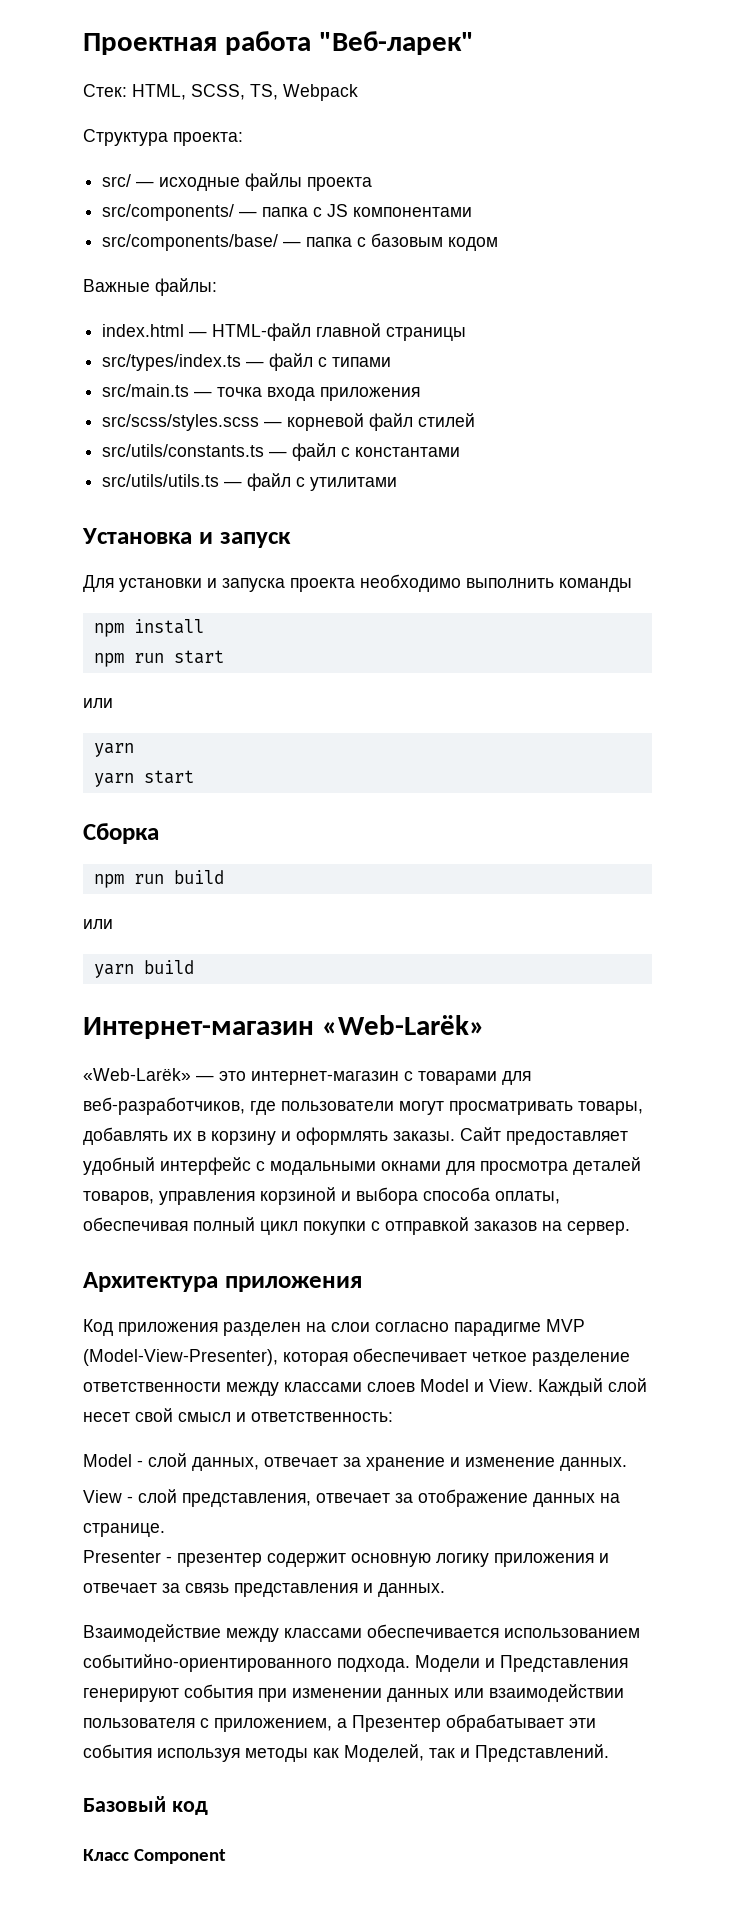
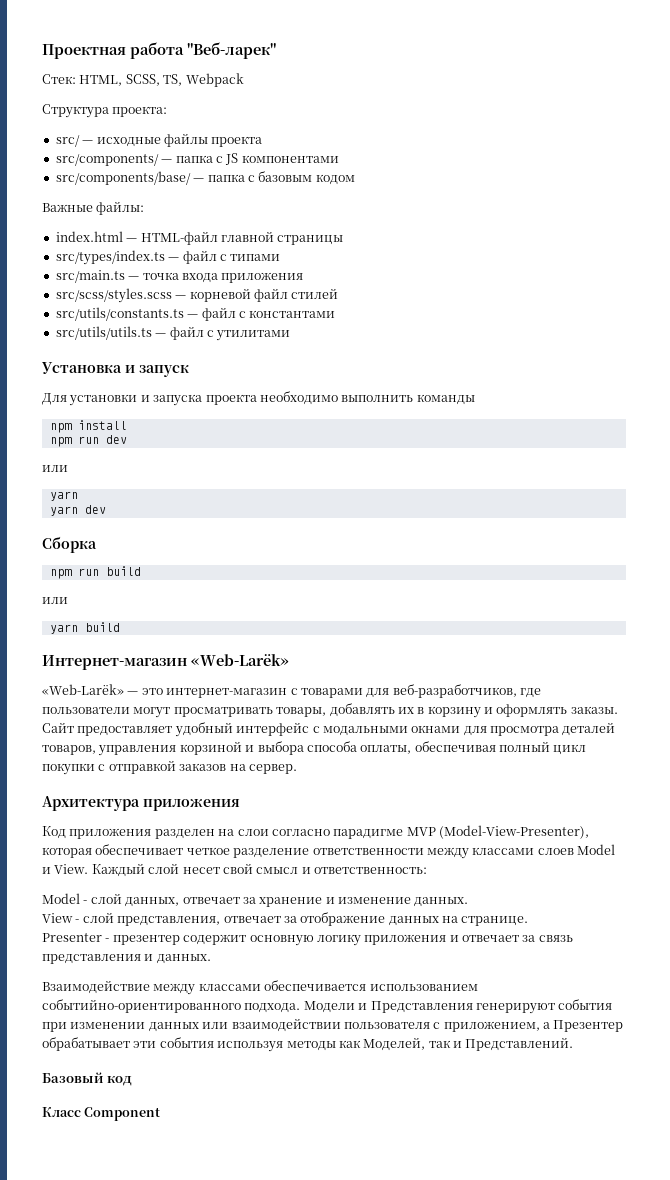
- npm run start
+ npm run dev
- yarn start
+ yarn dev

